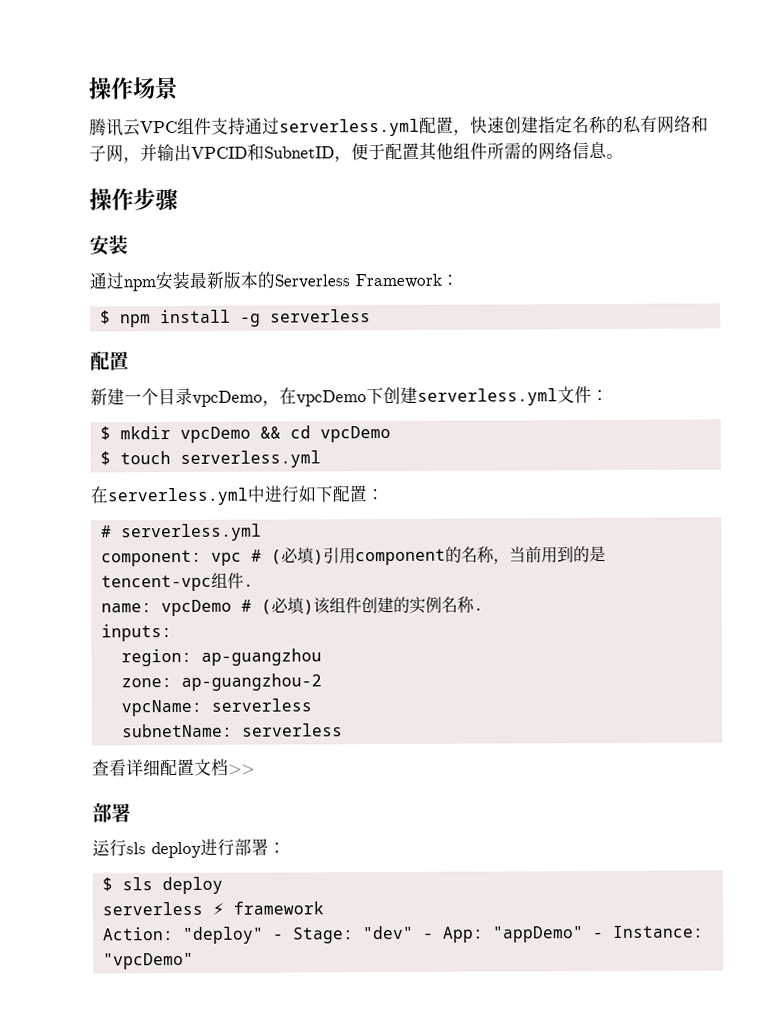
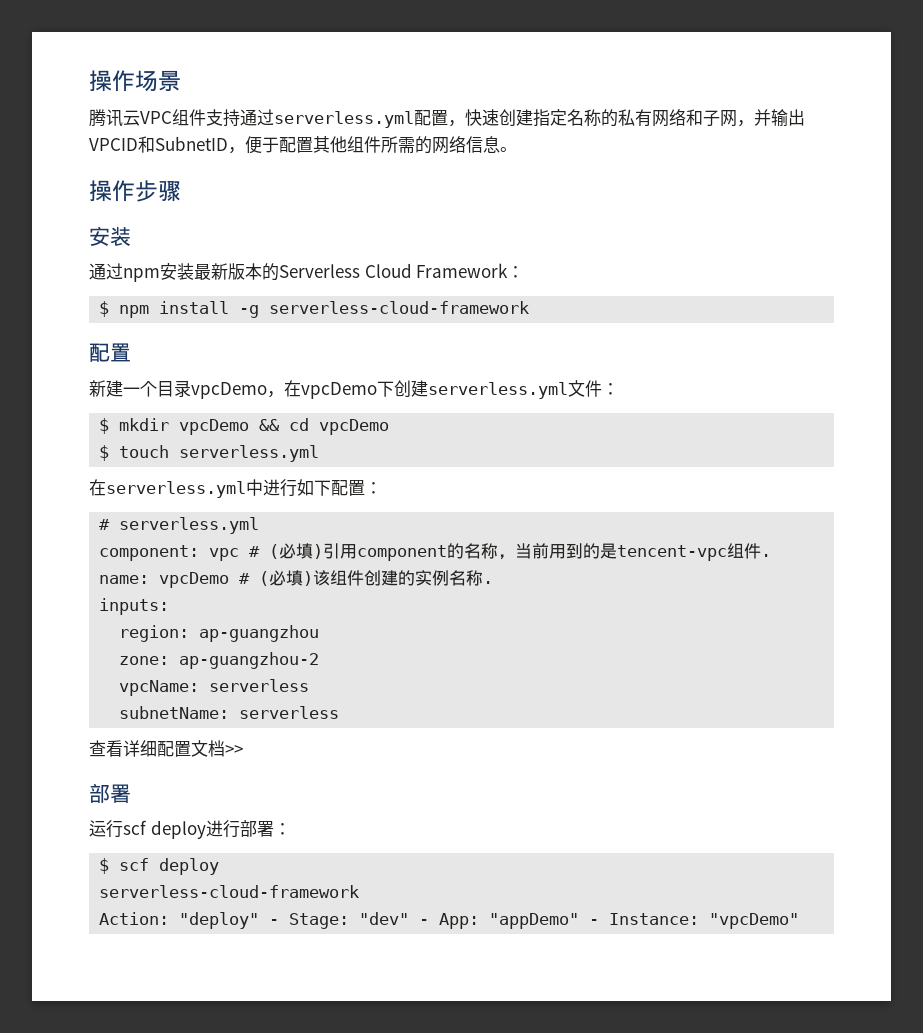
- 通过npm安装最新版本的Serverless Framework：
+ 通过npm安装最新版本的Serverless Cloud Framework：
- $ npm install -g serverless
+ $ npm install -g serverless-cloud-framework
- 运行sls deploy进行部署：
+ 运行scf deploy进行部署：
- $ sls deploy
- serverless ⚡ framework
+ $ scf deploy
+ serverless-cloud-framework

